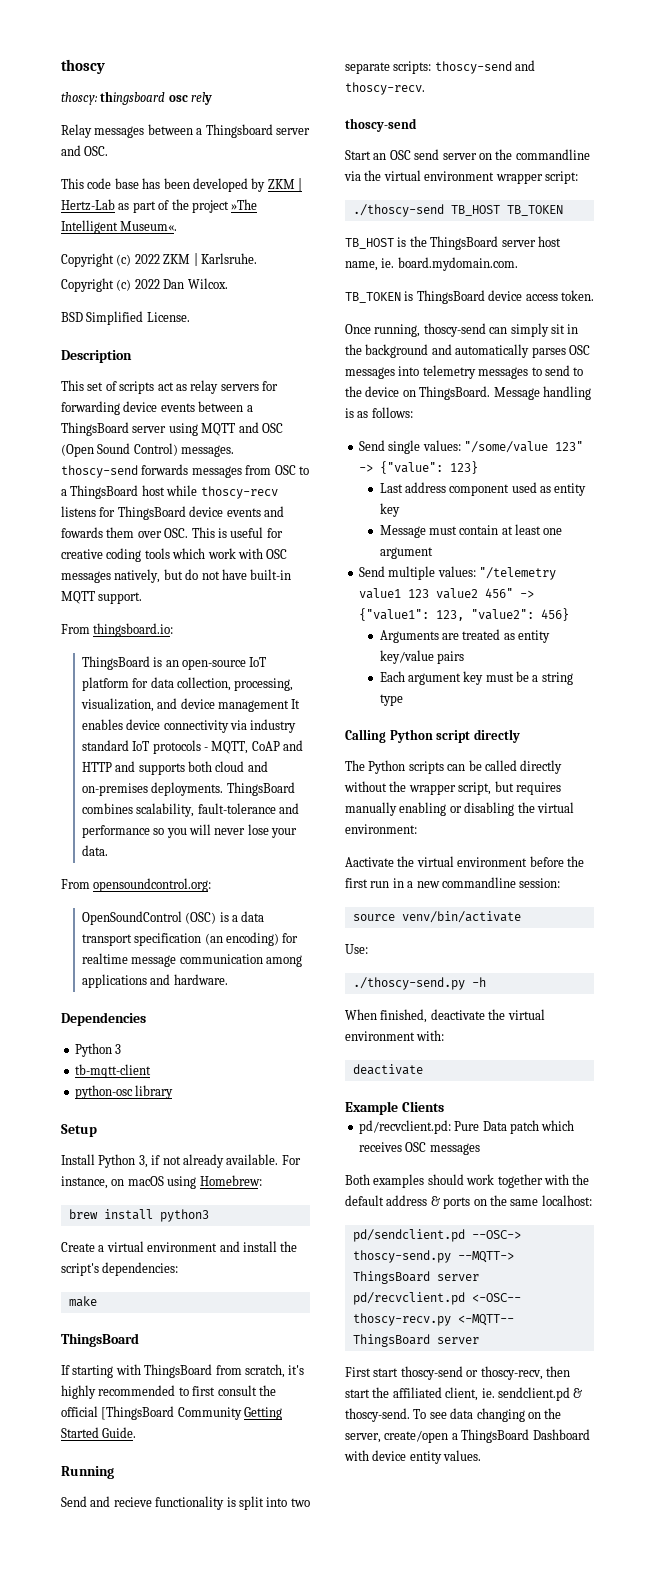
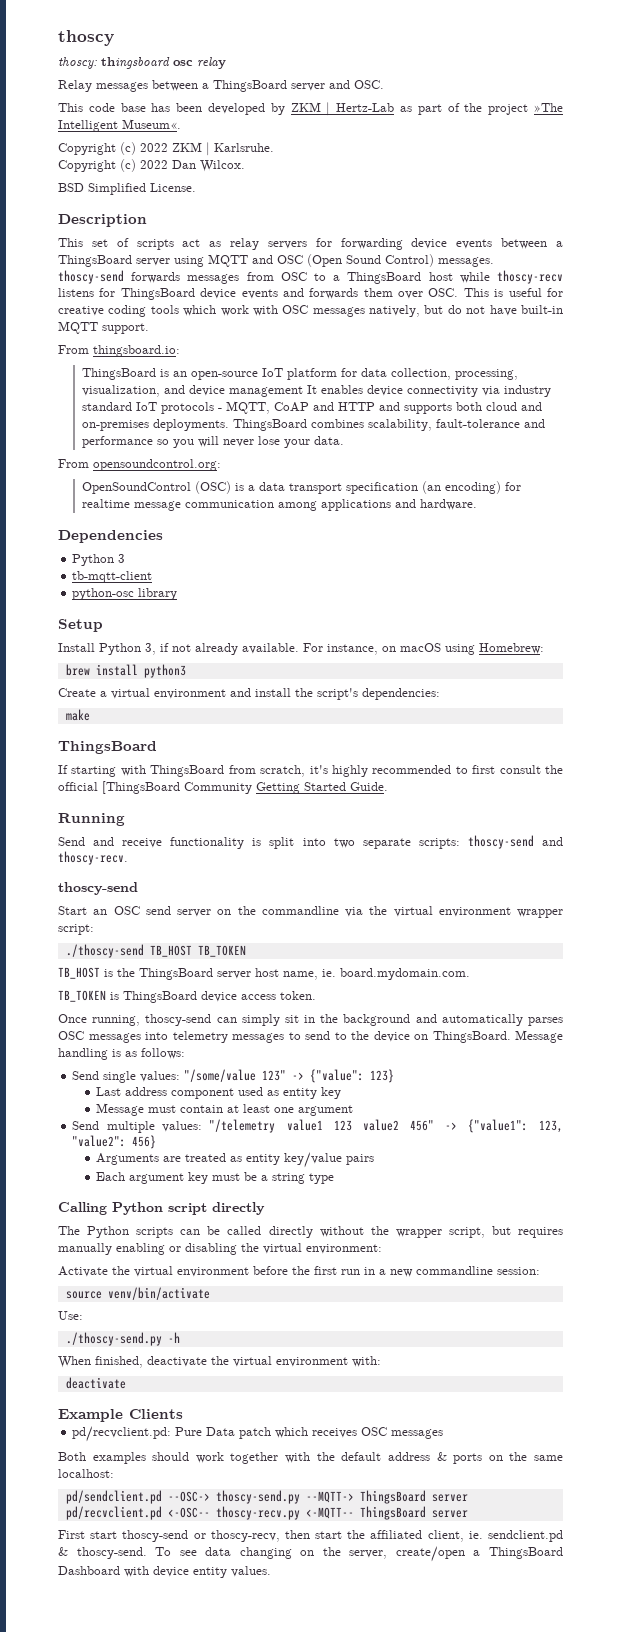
- thoscy: thingsboard osc rely
+ thoscy: thingsboard osc relay
- Relay messages between a Thingsboard server and OSC.
+ Relay messages between a ThingsBoard server and OSC.
- This set of scripts act as relay servers for forwarding device events between a ThingsBoard server using MQTT and OSC (Open Sound Control) messages. thoscy-send forwards messages from OSC to a ThingsBoard host while thoscy-recv listens for ThingsBoard device events and fowards them over OSC. This is useful for creative coding tools which work with OSC messages natively, but do not have built-in MQTT support.
+ This set of scripts act as relay servers for forwarding device events between a ThingsBoard server using MQTT and OSC (Open Sound Control) messages. thoscy-send forwards messages from OSC to a ThingsBoard host while thoscy-recv listens for ThingsBoard device events and forwards them over OSC. This is useful for creative coding tools which work with OSC messages natively, but do not have built-in MQTT support.
- Send and recieve functionality is split into two separate scripts: thoscy-send and thoscy-recv.
+ Send and receive functionality is split into two separate scripts: thoscy-send and thoscy-recv.
- Aactivate the virtual environment before the first run in a new commandline session:
+ Activate the virtual environment before the first run in a new commandline session:

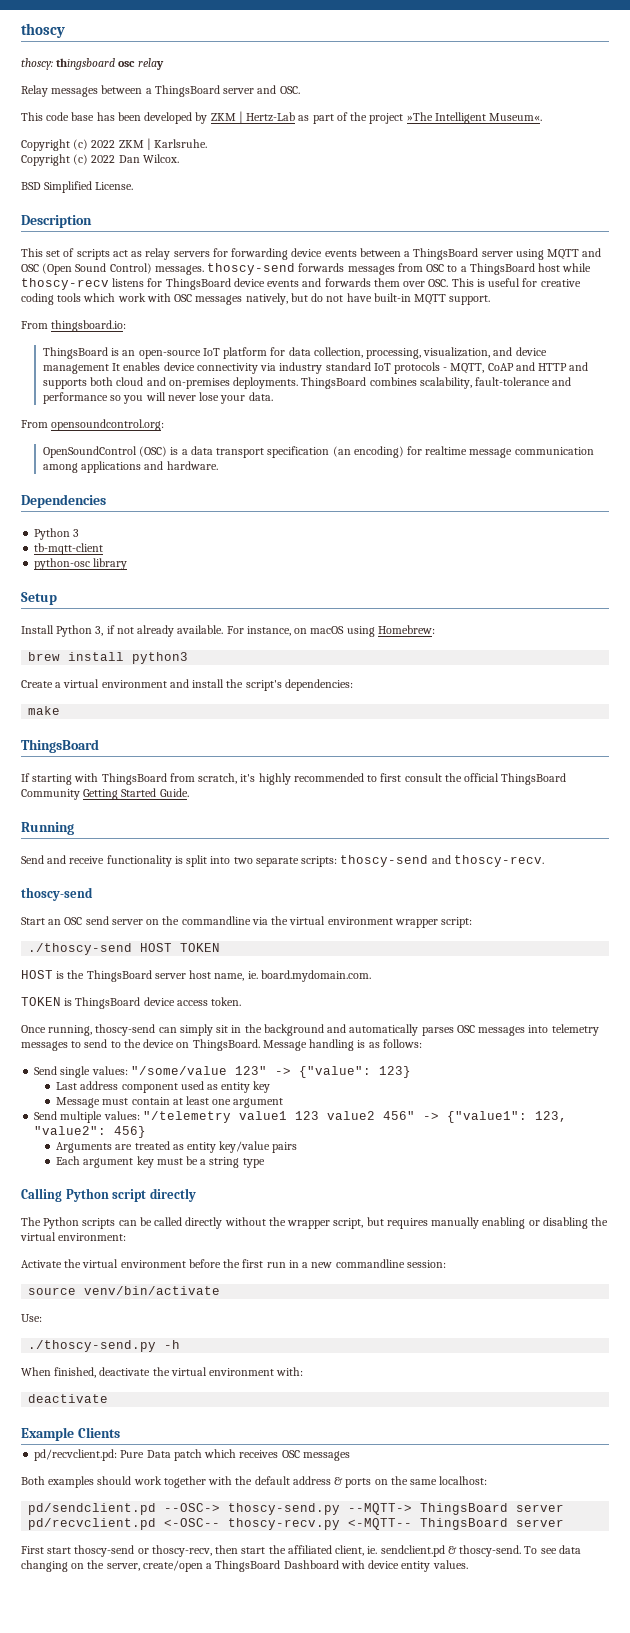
- If starting with ThingsBoard from scratch, it's highly recommended to first consult the official [ThingsBoard Community Getting Started Guide.
+ If starting with ThingsBoard from scratch, it's highly recommended to first consult the official ThingsBoard Community Getting Started Guide.
- ./thoscy-send TB_HOST TB_TOKEN
- TB_HOST is the ThingsBoard server host name, ie. board.mydomain.com.
+ ./thoscy-send HOST TOKEN
+ HOST is the ThingsBoard server host name, ie. board.mydomain.com.
- TB_TOKEN is ThingsBoard device access token.
+ TOKEN is ThingsBoard device access token.

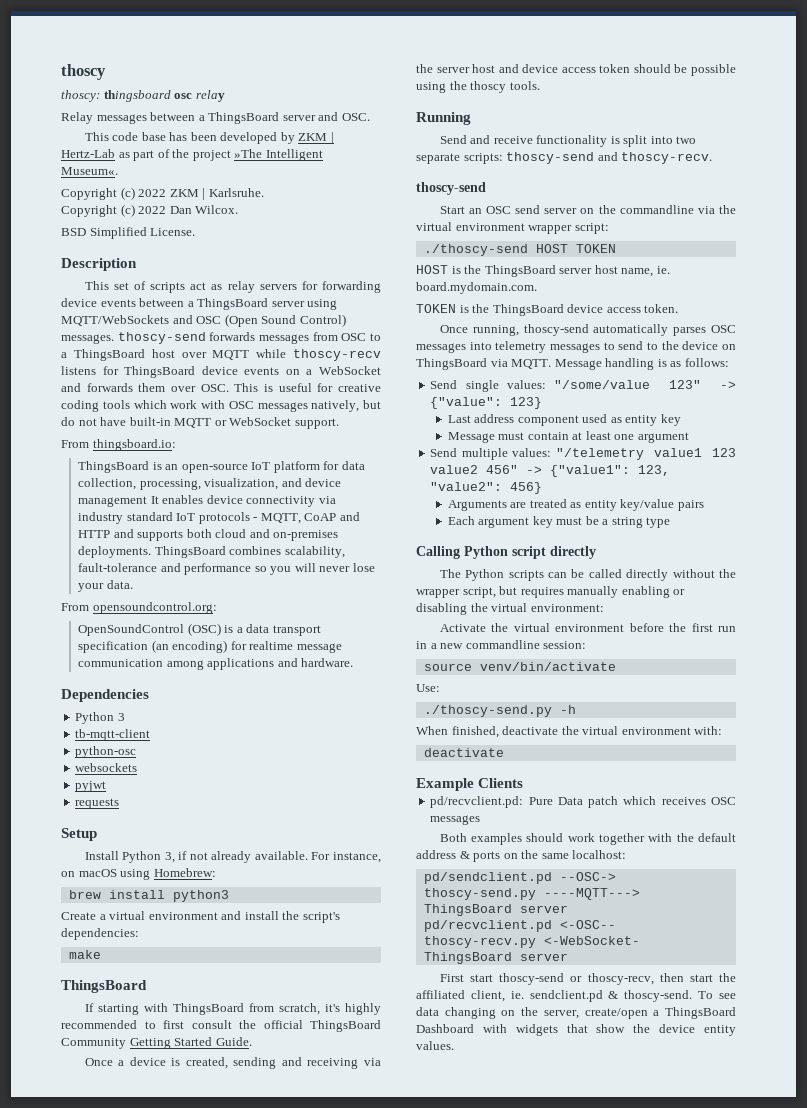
- This set of scripts act as relay servers for forwarding device events between a ThingsBoard server using MQTT and OSC (Open Sound Control) messages. thoscy-send forwards messages from OSC to a ThingsBoard host while thoscy-recv listens for ThingsBoard device events and forwards them over OSC. This is useful for creative coding tools which work with OSC messages natively, but do not have built-in MQTT support.
+ This set of scripts act as relay servers for forwarding device events between a ThingsBoard server using MQTT/WebSockets and OSC (Open Sound Control) messages. thoscy-send forwards messages from OSC to a ThingsBoard host over MQTT while thoscy-recv listens for ThingsBoard device events on a WebSocket and forwards them over OSC. This is useful for creative coding tools which work with OSC messages natively, but do not have built-in MQTT or WebSocket support.
- python-osc library
+ python-osc
+ websockets
+ pyjwt
+ requests
+ Once a device is created, sending and receiving via the server host and device access token should be possible using the thoscy tools.
- TOKEN is ThingsBoard device access token.
+ TOKEN is the ThingsBoard device access token.
- Once running, thoscy-send can simply sit in the background and automatically parses OSC messages into telemetry messages to send to the device on ThingsBoard.
+ Once running, thoscy-send automatically parses OSC messages into telemetry messages to send to the device on ThingsBoard via MQTT.
- pd/sendclient.pd --OSC-> thoscy-send.py --MQTT-> ThingsBoard server
+ pd/sendclient.pd --OSC-> thoscy-send.py ----MQTT---> ThingsBoard server
- pd/recvclient.pd <-OSC-- thoscy-recv.py <-MQTT-- ThingsBoard server
+ pd/recvclient.pd <-OSC-- thoscy-recv.py <-WebSocket- ThingsBoard server
- To see data changing on the server, create/open a ThingsBoard Dashboard with device entity values.
+ To see data changing on the server, create/open a ThingsBoard Dashboard with widgets that show the device entity values.

